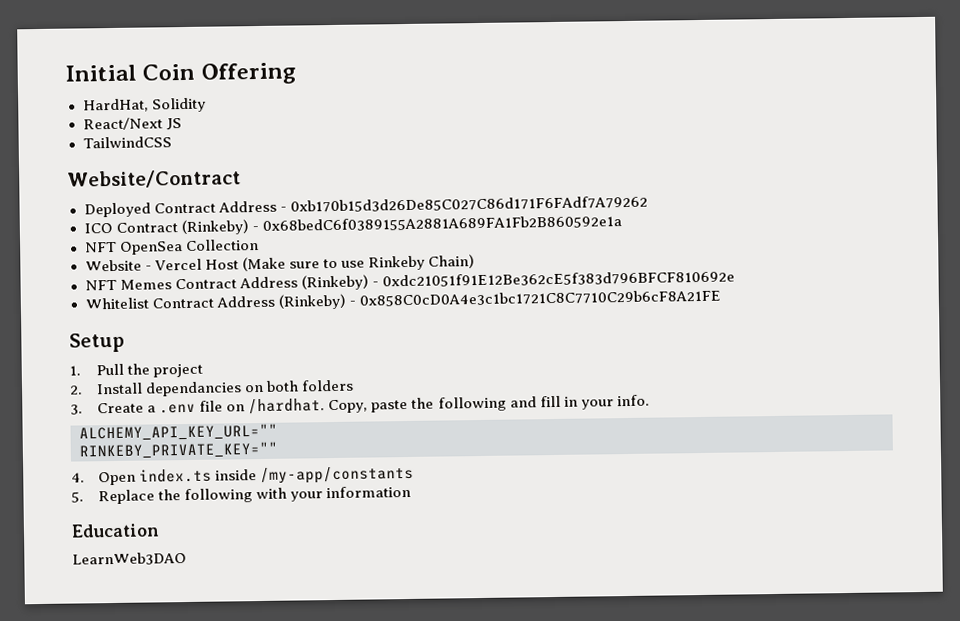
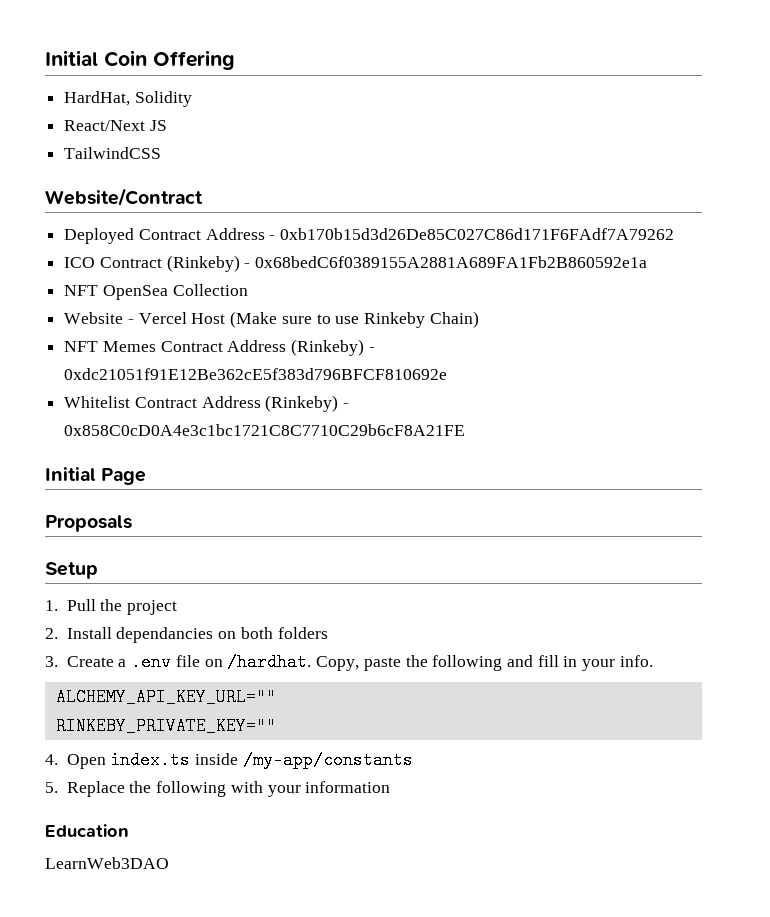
+ Initial Page
+ Proposals

